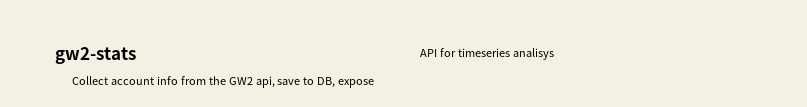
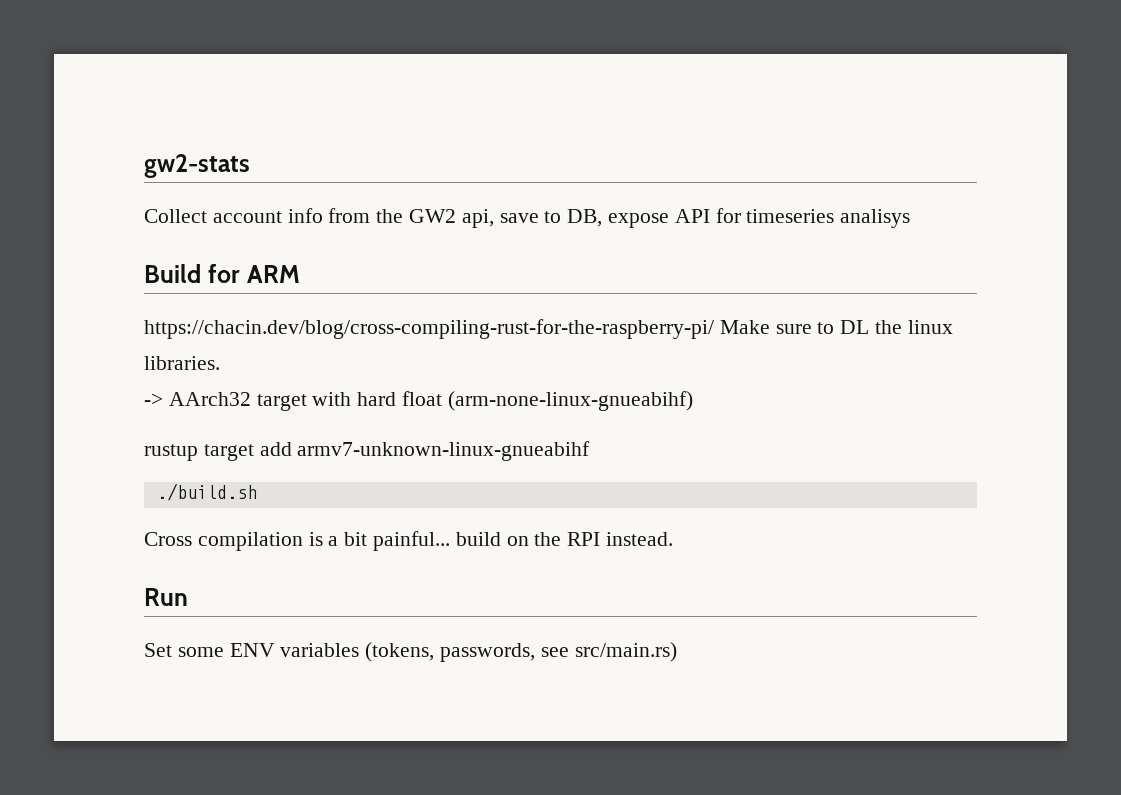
+ Build for ARM
+ https://chacin.dev/blog/cross-compiling-rust-for-the-raspberry-pi/ Make sure to DL the linux libraries.
+ -> AArch32 target with hard float (arm-none-linux-gnueabihf)
+ rustup target add armv7-unknown-linux-gnueabihf
+ ./build.sh
+ Cross compilation is a bit painful... build on the RPI instead.
+ Run
+ Set some ENV variables (tokens, passwords, see src/main.rs)

